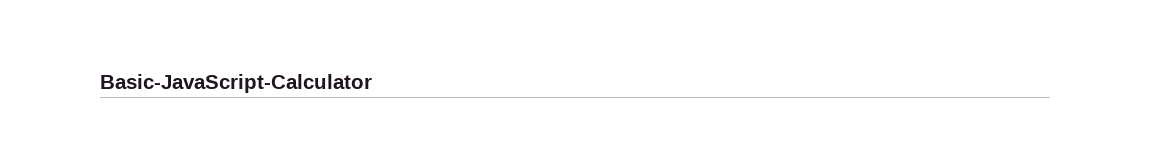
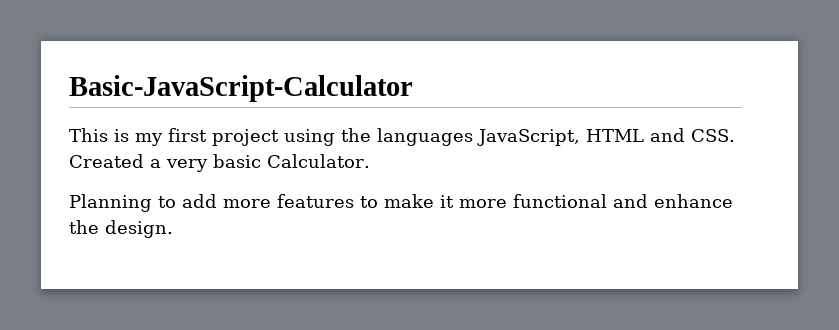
+ This is my first project using the languages JavaScript, HTML and CSS. Created a very basic Calculator.
+ Planning to add more features to make it more functional and enhance the design.

